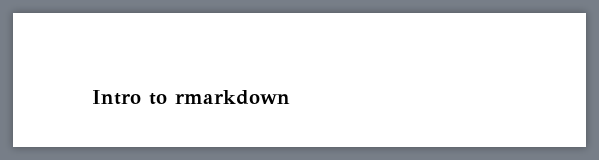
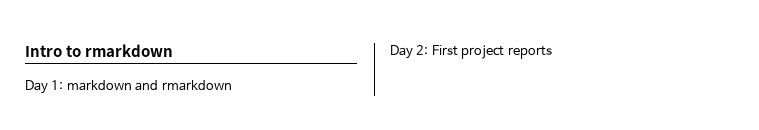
+ Day 1: markdown and rmarkdown
+ Day 2: First project reports

